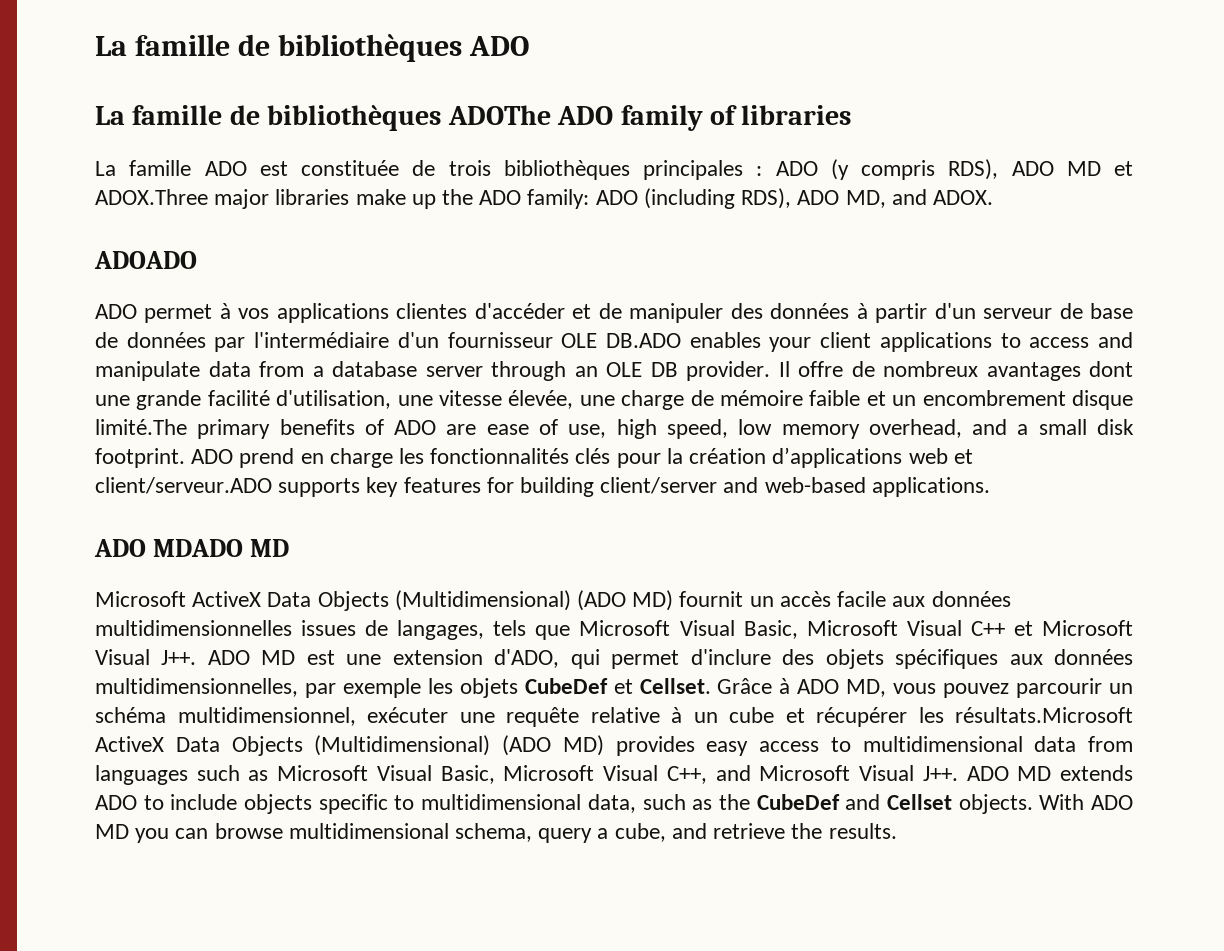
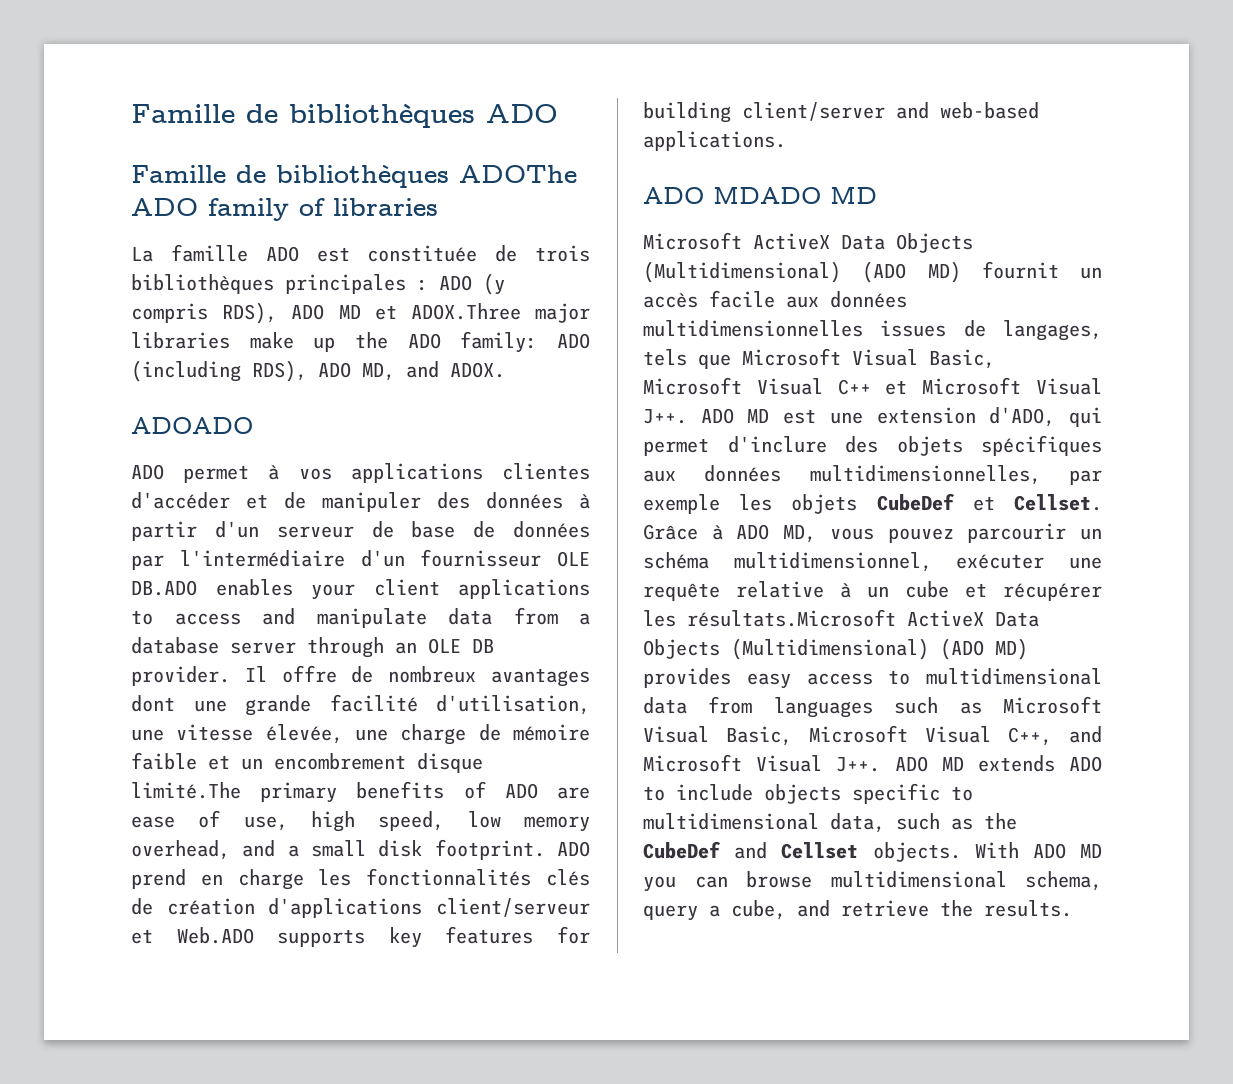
- La famille de bibliothèques ADO
+ Famille de bibliothèques ADO
- La famille de bibliothèques ADOThe ADO family of libraries
+ Famille de bibliothèques ADOThe ADO family of libraries
- ADO prend en charge les fonctionnalités clés pour la création d’applications web et client/serveur.ADO supports key features for building client/server and web-based applications.
+ ADO prend en charge les fonctionnalités clés de création d'applications client/serveur et Web.ADO supports key features for building client/server and web-based applications.

